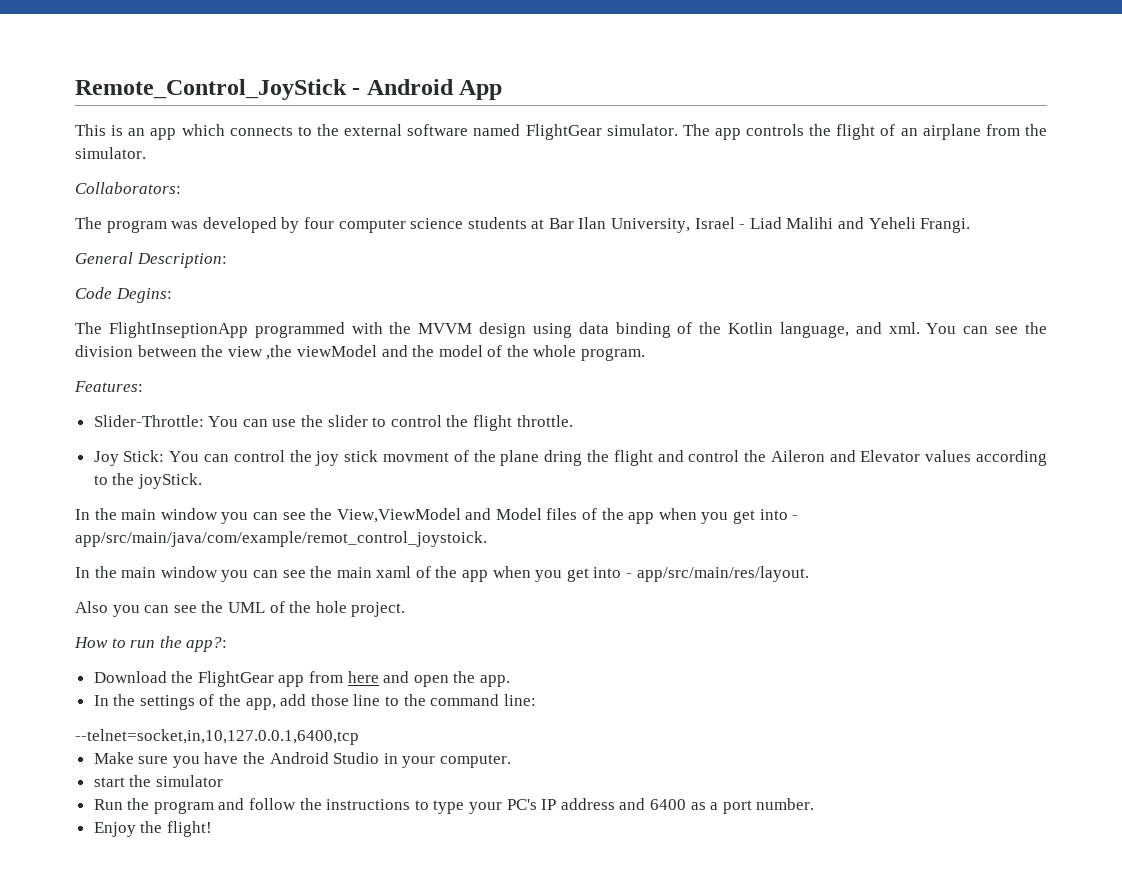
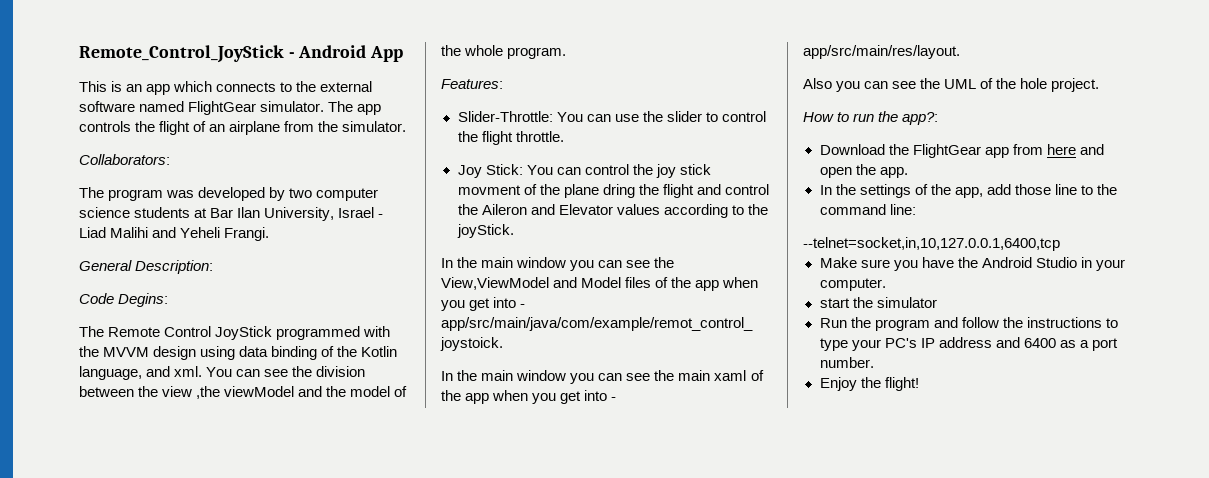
- The program was developed by four computer science students at Bar Ilan University, Israel - Liad Malihi and Yeheli Frangi.
+ The program was developed by two computer science students at Bar Ilan University, Israel - Liad Malihi and Yeheli Frangi.
- The FlightInseptionApp programmed with the MVVM design using data binding of the Kotlin language, and xml.
+ The Remote Control JoyStick programmed with the MVVM design using data binding of the Kotlin language, and xml.

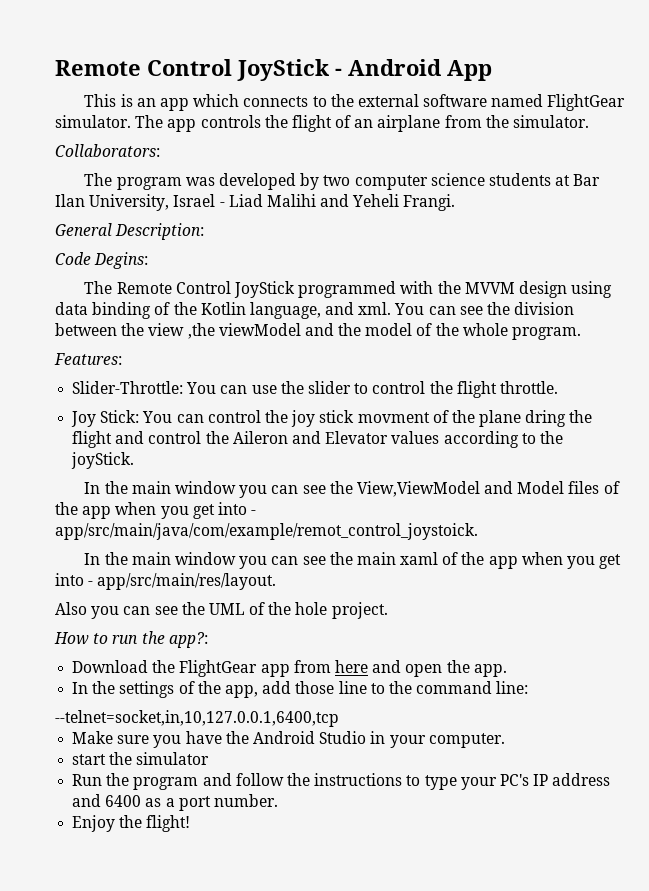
- Remote_Control_JoyStick - Android App
+ Remote Control JoyStick - Android App

